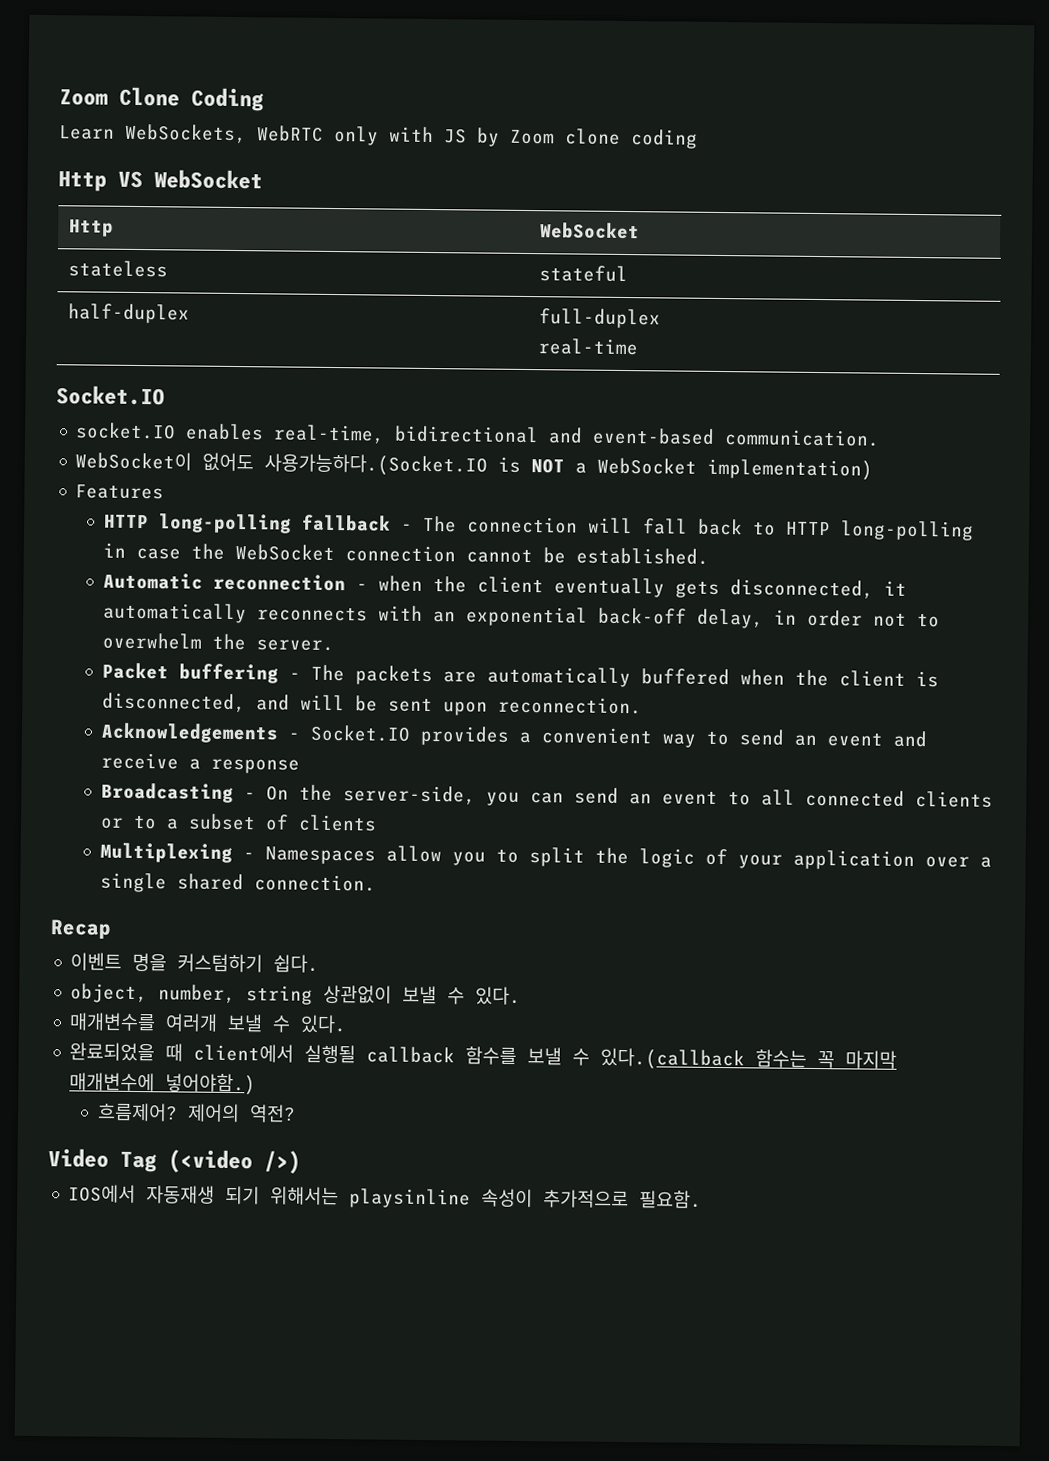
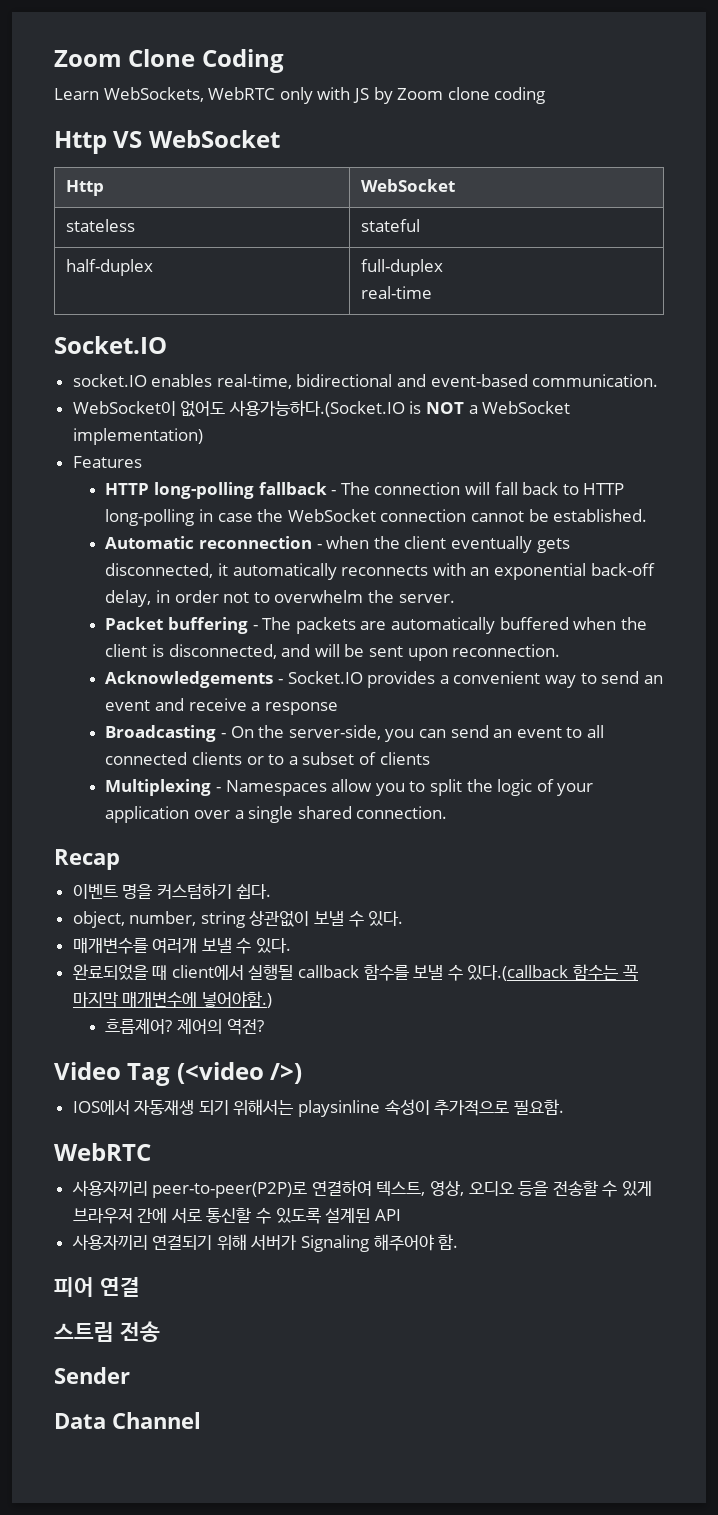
  IOS에서 자동재생 되기 위해서는 playsinline 속성이 추가적으로 필요함.
+ WebRTC
+ 사용자끼리 peer-to-peer(P2P)로 연결하여 텍스트, 영상, 오디오 등을 전송할 수 있게 브라우저 간에 서로 통신할 수 있도록 설계된 API
+ 사용자끼리 연결되기 위해 서버가 Signaling 해주어야 함.
+ 피어 연결
+ 스트림 전송
+ Sender
+ Data Channel

